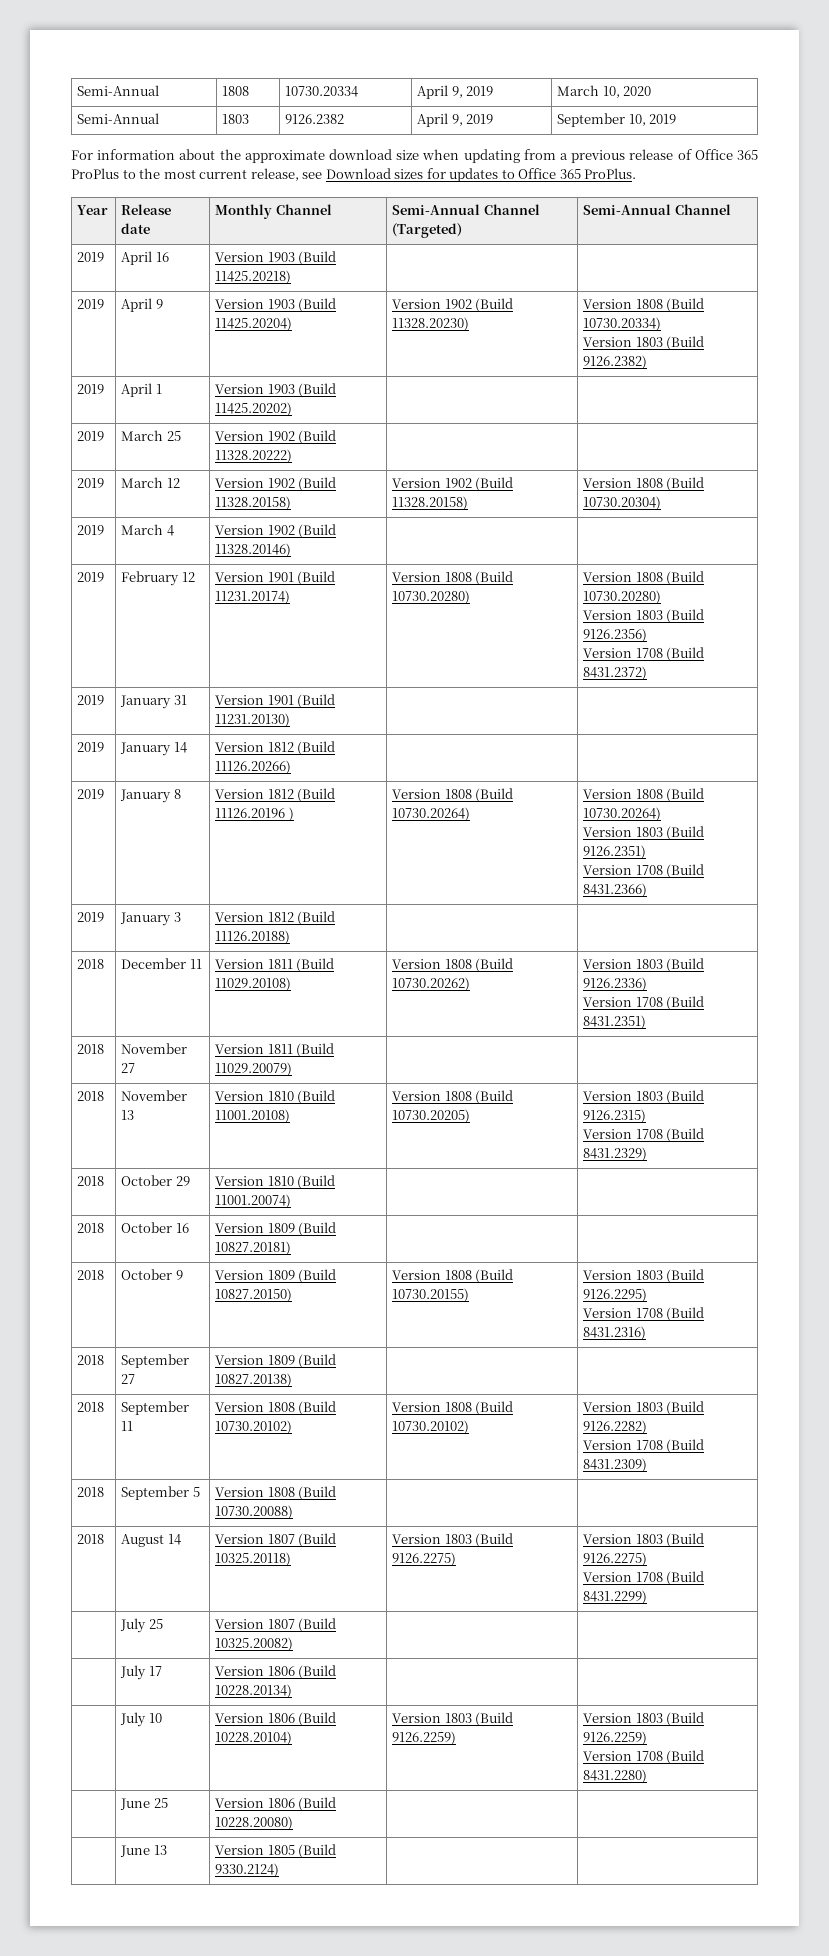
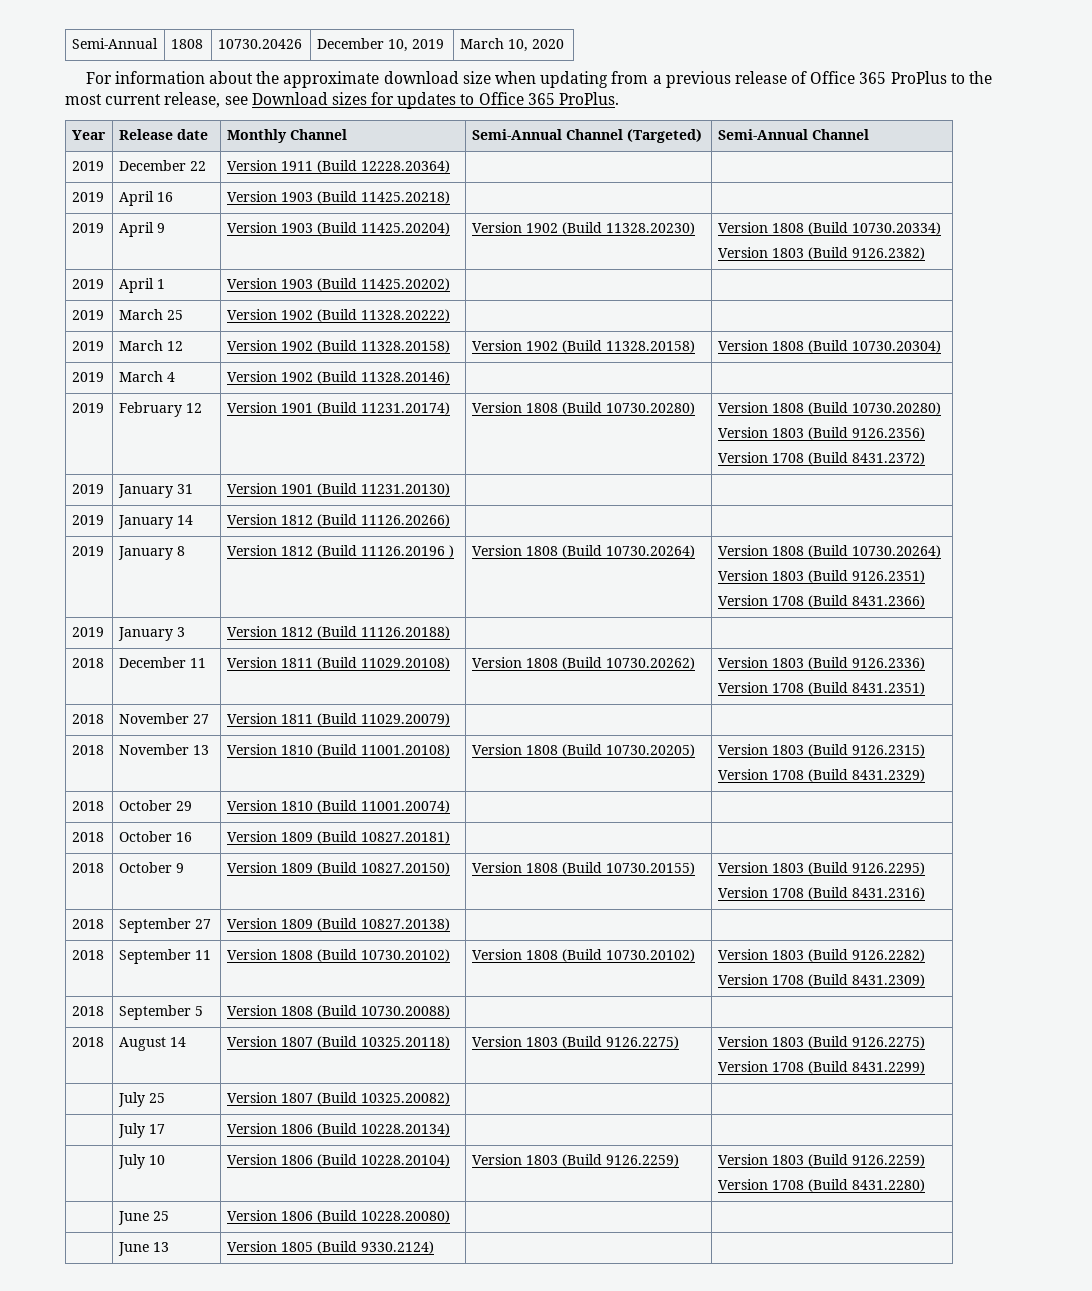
- Semi-Annual | 1808 | 10730.20334 | April 9, 2019 | March 10, 2020
+ Semi-Annual | 1808 | 10730.20426 | December 10, 2019 | March 10, 2020
- Semi-Annual | 1803 | 9126.2382 | April 9, 2019 | September 10, 2019
+ 2019 | December 22 | Version 1911 (Build 12228.20364) | |

